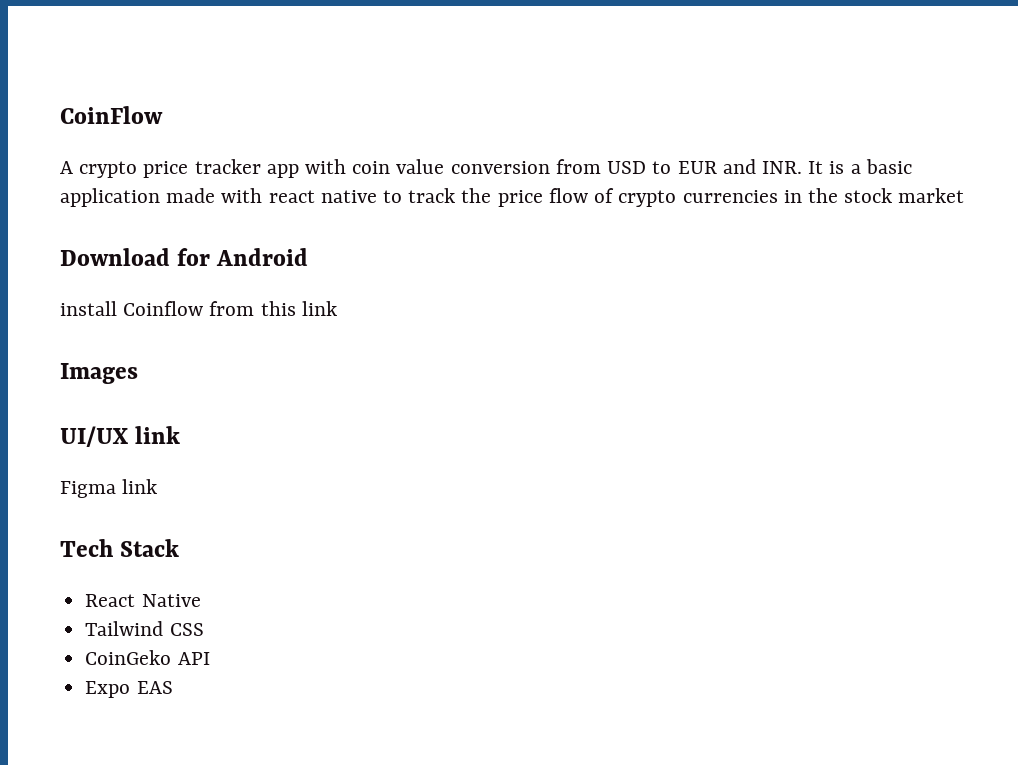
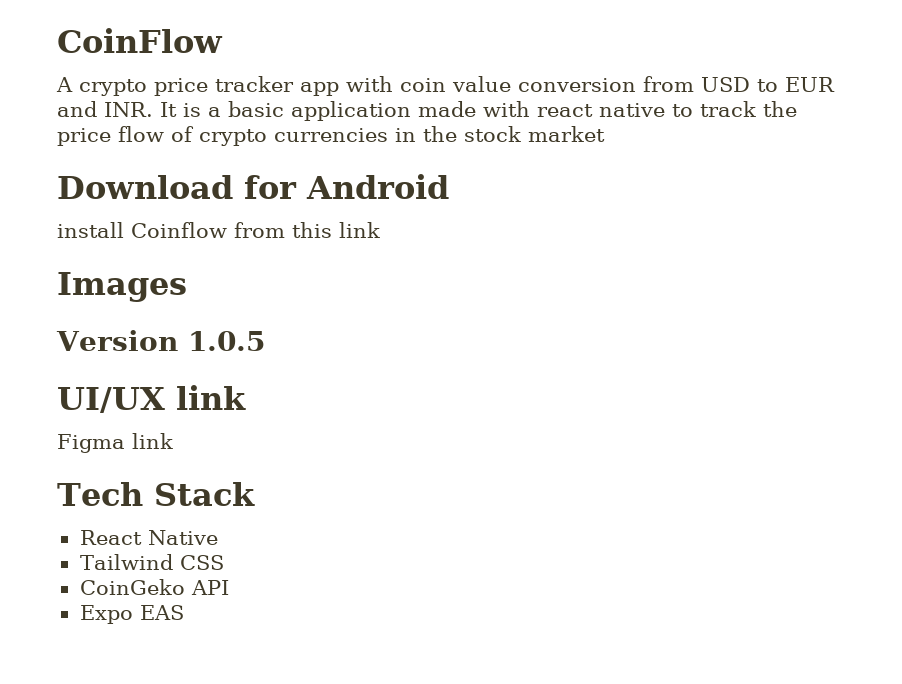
+ Version 1.0.5

